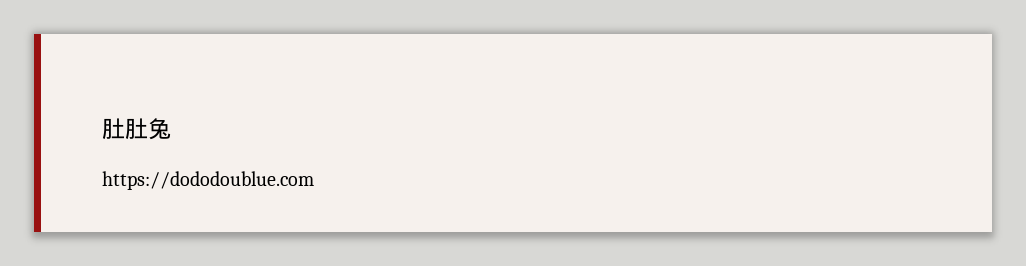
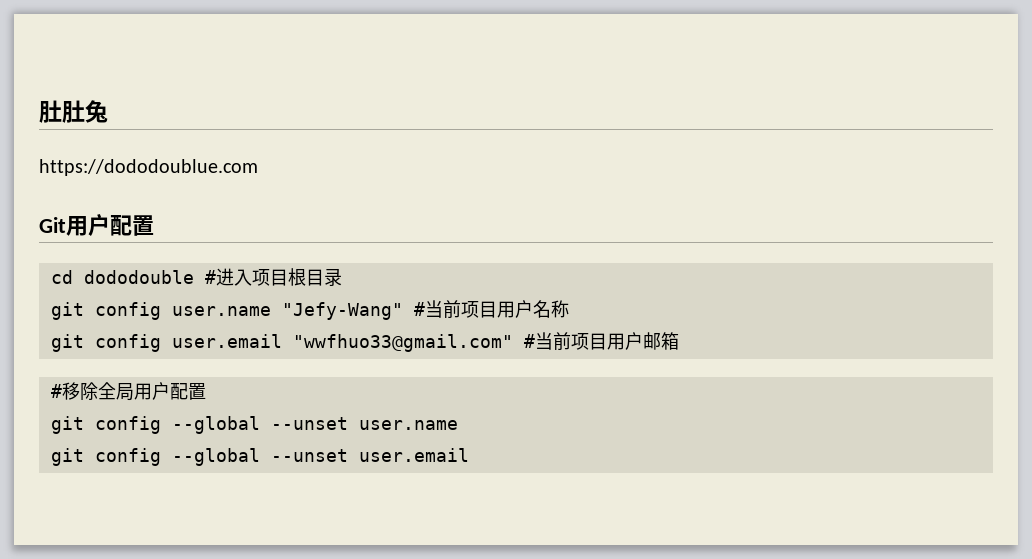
+ Git用户配置
+ cd dododouble #进入项目根目录
+ git config user.name "Jefy-Wang" #当前项目用户名称
+ git config user.email "wwfhuo33@gmail.com" #当前项目用户邮箱
+ #移除全局用户配置
+ git config --global --unset user.name
+ git config --global --unset user.email

